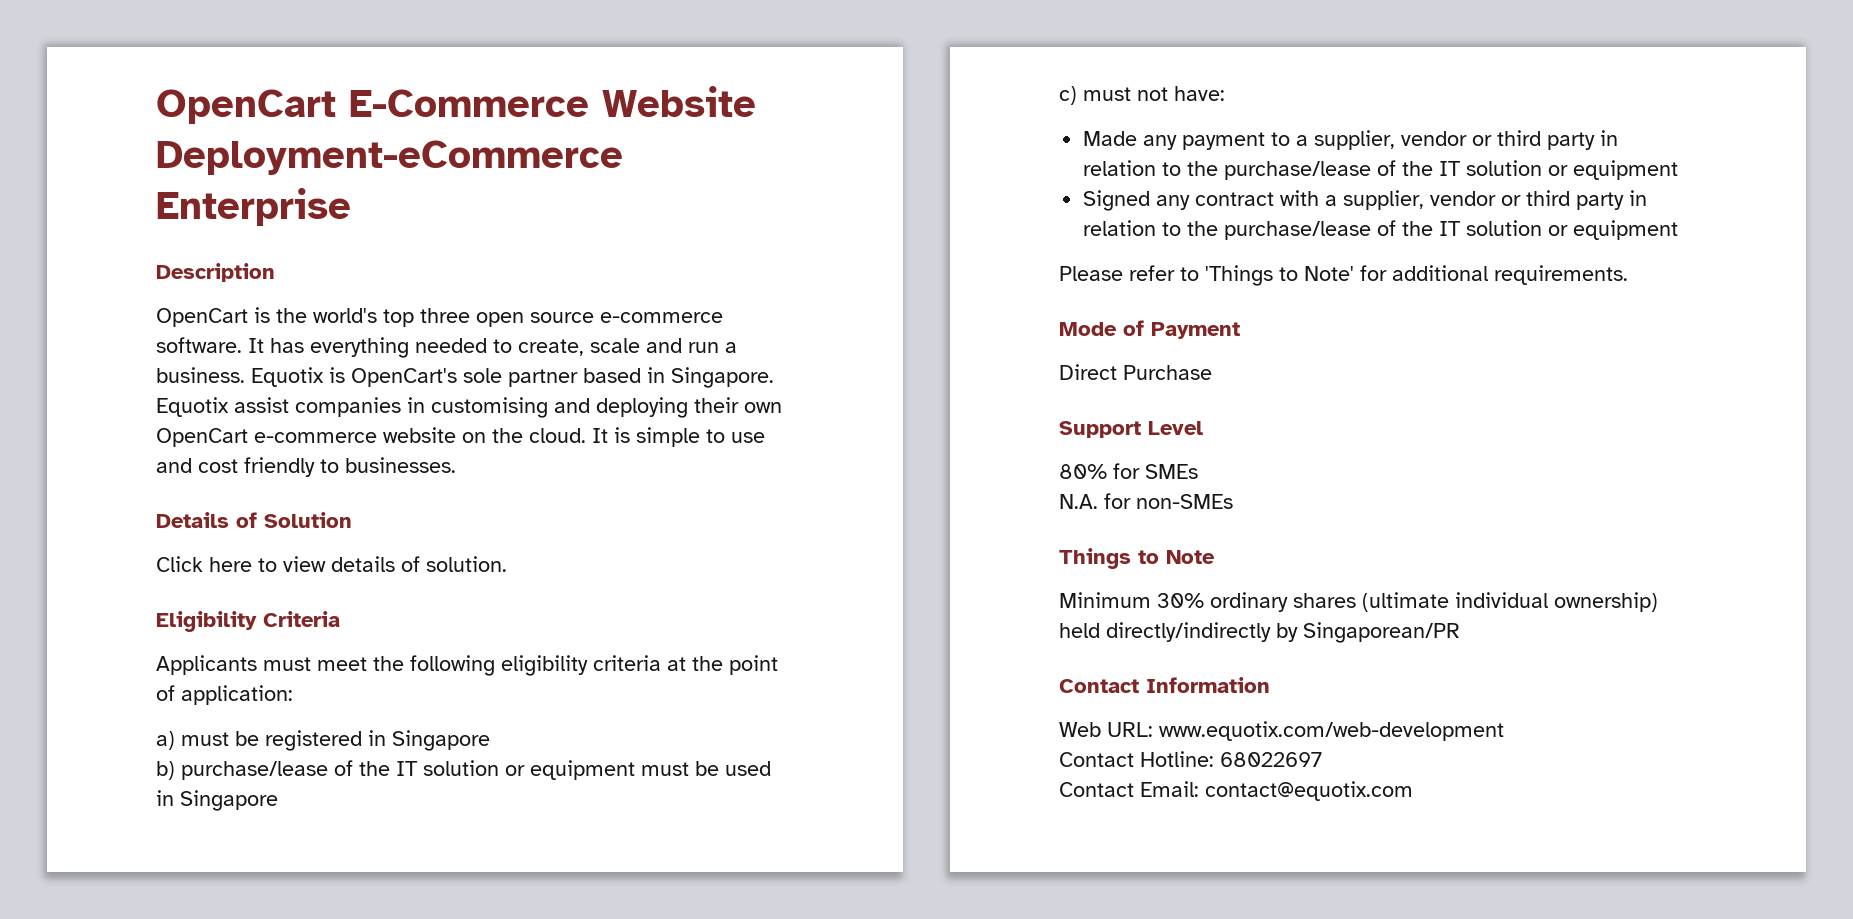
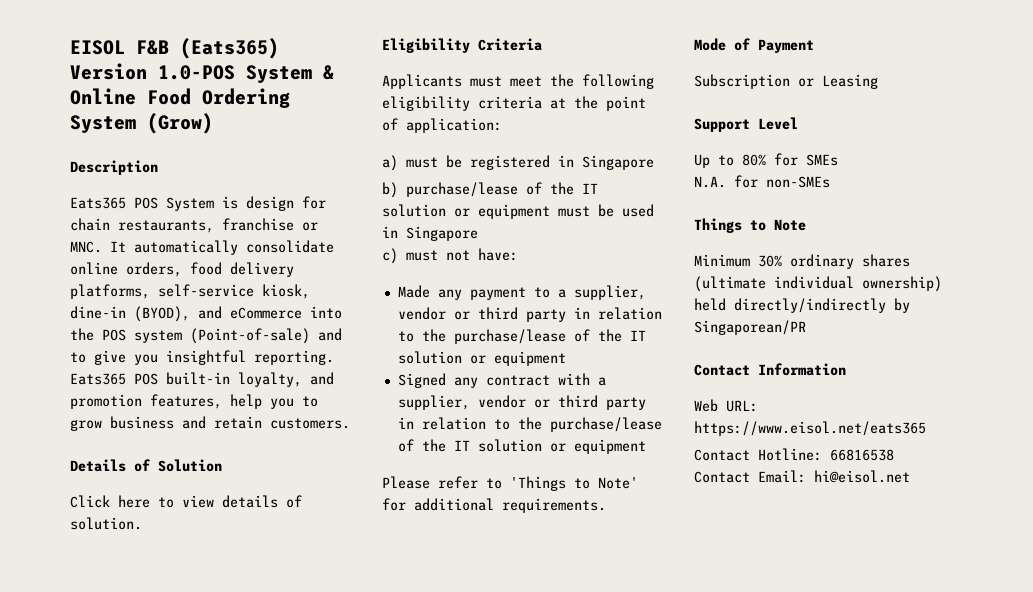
- OpenCart E-Commerce Website Deployment-eCommerce Enterprise
+ EISOL F&B (Eats365) Version 1.0-POS System & Online Food Ordering System (Grow)
  Description
- OpenCart is the world's top three open source e-commerce software. It has everything needed to create, scale and run a business. Equotix is OpenCart's sole partner based in Singapore. Equotix assist companies in customising and deploying their own OpenCart e-commerce website on the cloud. It is simple to use and cost friendly to businesses.
+ Eats365 POS System is design for chain restaurants, franchise or MNC. It automatically consolidate online orders, food delivery platforms, self-service kiosk, dine-in (BYOD), and eCommerce into the POS system (Point-of-sale) and to give you insightful reporting. Eats365 POS built-in loyalty, and promotion features, help you to grow business and retain customers.
- Direct Purchase
+ Subscription or Leasing
- 80% for SMEs
+ Up to 80% for SMEs
- Web URL: www.equotix.com/web-development
+ Web URL: https://www.eisol.net/eats365
- Contact Hotline: 68022697
+ Contact Hotline: 66816538
- Contact Email: contact@equotix.com
+ Contact Email: hi@eisol.net

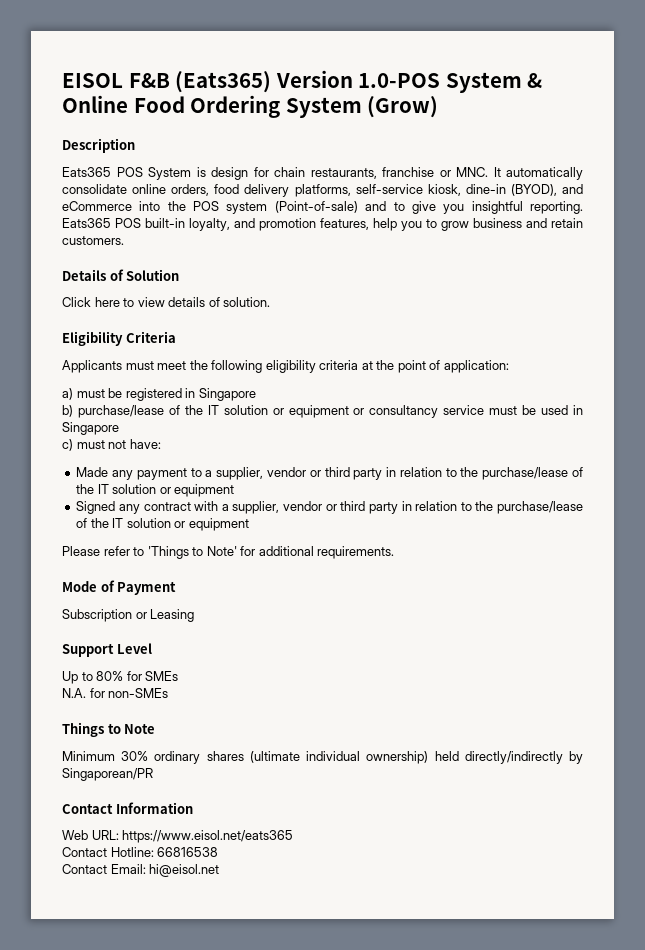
- b) purchase/lease of the IT solution or equipment must be used in Singapore
+ b) purchase/lease of the IT solution or equipment or consultancy service must be used in Singapore

